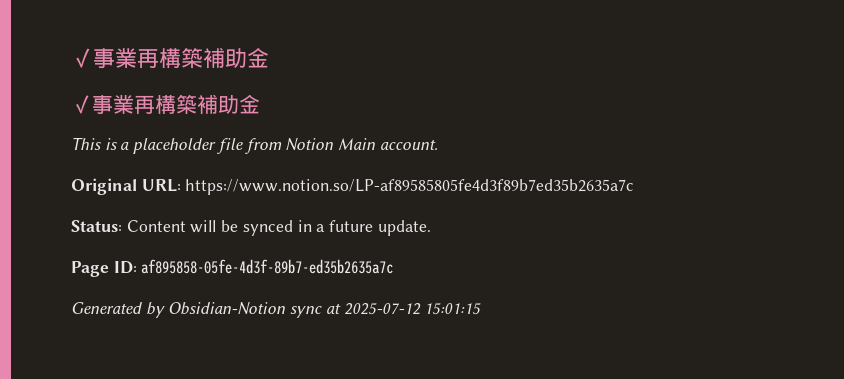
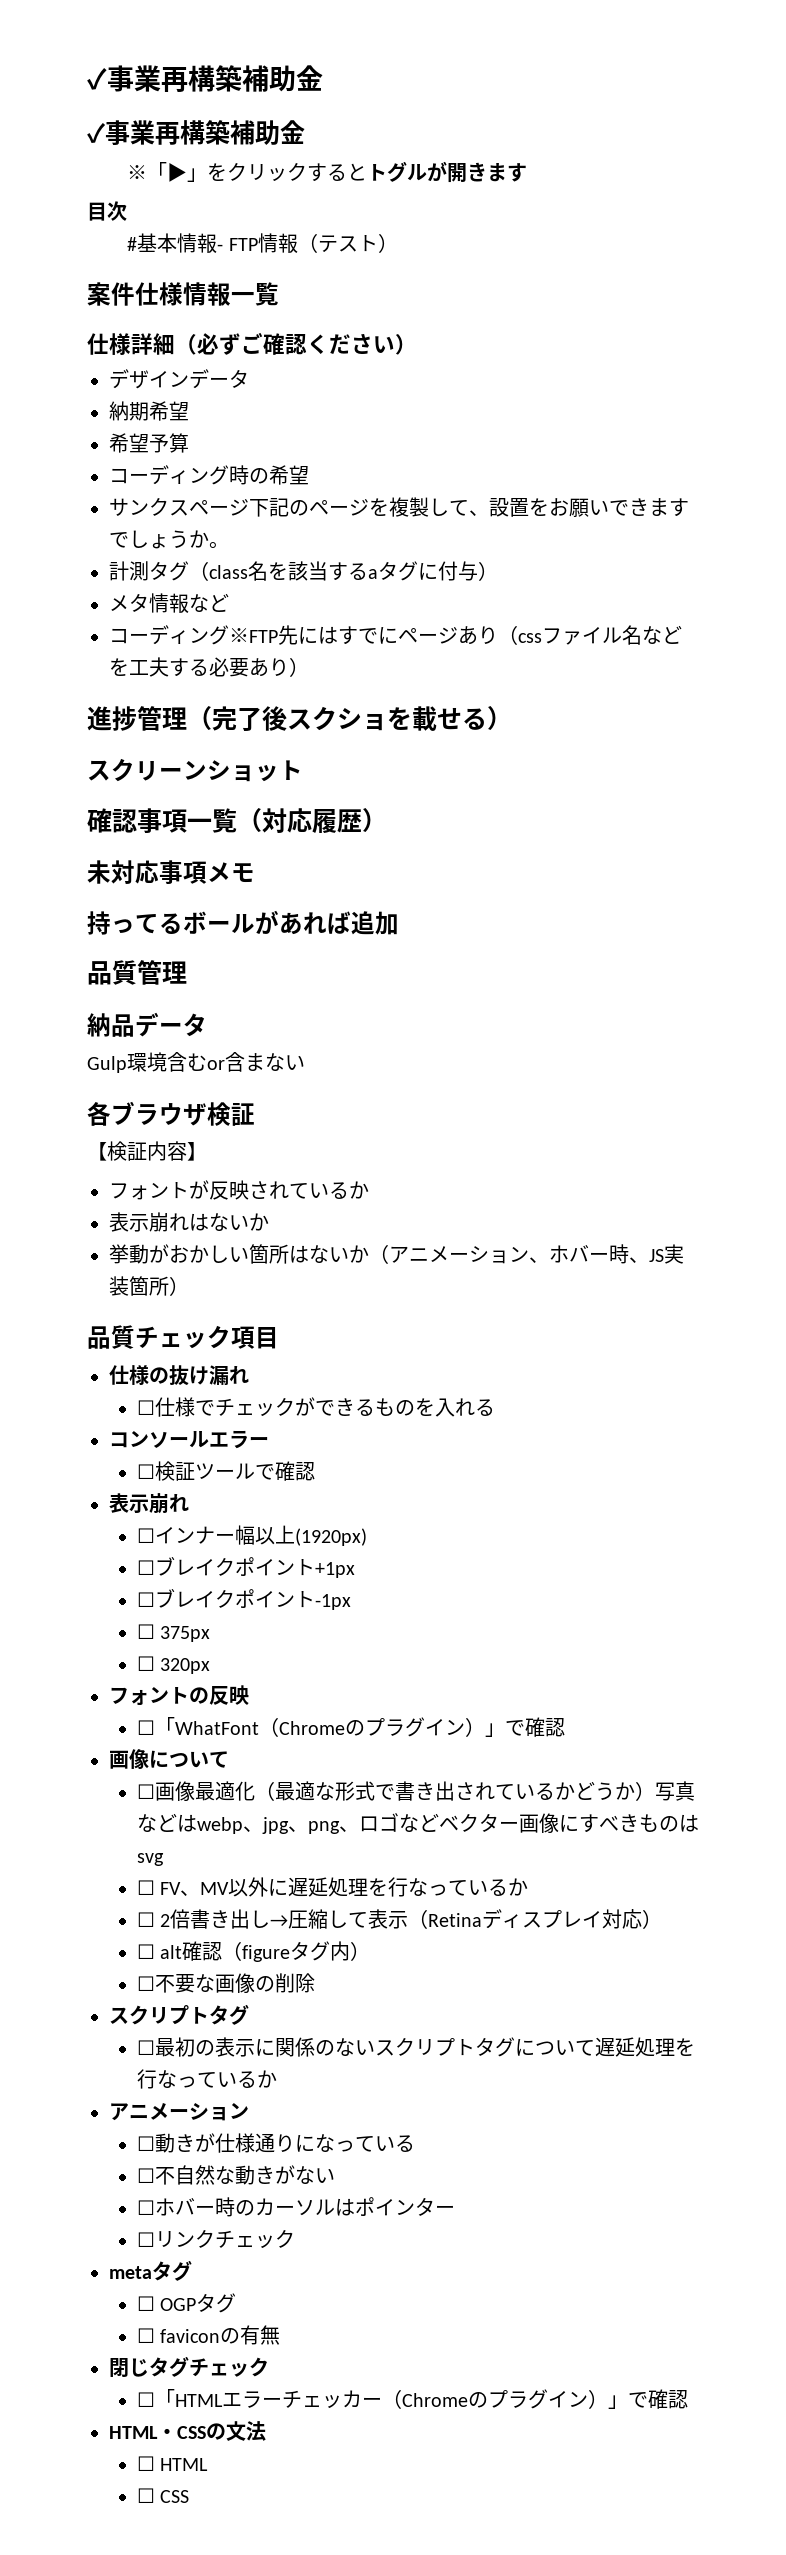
- This is a placeholder file from Notion Main account.
- Original URL: https://www.notion.so/LP-af89585805fe4d3f89b7ed35b2635a7c
- Status: Content will be synced in a future update.
- Page ID: af895858-05fe-4d3f-89b7-ed35b2635a7c
- Generated by Obsidian-Notion sync at 2025-07-12 15:01:15
+ ※「▶」をクリックするとトグルが開きます
+ 目次
+ #基本情報- FTP情報（テスト）
+ 案件仕様情報一覧
+ 仕様詳細（必ずご確認ください）
+ デザインデータ
+ 納期希望
+ 希望予算
+ コーディング時の希望
+ サンクスページ下記のページを複製して、設置をお願いできますでしょうか。
+ 計測タグ（class名を該当するaタグに付与）
+ メタ情報など
+ コーディング※FTP先にはすでにページあり（cssファイル名などを工夫する必要あり）
+ 進捗管理（完了後スクショを載せる）
+ スクリーンショット
+ 確認事項一覧（対応履歴）
+ 未対応事項メモ
+ 持ってるボールがあれば追加
+ 品質管理
+ 納品データ
+ Gulp環境含むor含まない
+ 各ブラウザ検証
+ 【検証内容】
+ フォントが反映されているか
+ 表示崩れはないか
+ 挙動がおかしい箇所はないか（アニメーション、ホバー時、JS実装箇所）
+ 品質チェック項目
+ 仕様の抜け漏れ
+ ☐仕様でチェックができるものを入れる
+ コンソールエラー
+ ☐検証ツールで確認
+ 表示崩れ
+ ☐インナー幅以上(1920px)
+ ☐ブレイクポイント+1px
+ ☐ブレイクポイント-1px
+ ☐ 375px
+ ☐ 320px
+ フォントの反映
+ ☐「WhatFont（Chromeのプラグイン）」で確認
+ 画像について
+ ☐画像最適化（最適な形式で書き出されているかどうか）写真などはwebp、jpg、png、ロゴなどベクター画像にすべきものはsvg
+ ☐ FV、MV以外に遅延処理を行なっているか
+ ☐ 2倍書き出し→圧縮して表示（Retinaディスプレイ対応）
+ ☐ alt確認（figureタグ内）
+ ☐不要な画像の削除
+ スクリプトタグ
+ ☐最初の表示に関係のないスクリプトタグについて遅延処理を行なっているか
+ アニメーション
+ ☐動きが仕様通りになっている
+ ☐不自然な動きがない
+ ☐ホバー時のカーソルはポインター
+ ☐リンクチェック
+ metaタグ
+ ☐ OGPタグ
+ ☐ faviconの有無
+ 閉じタグチェック
+ ☐「HTMLエラーチェッカー（Chromeのプラグイン）」で確認
+ HTML・CSSの文法
+ ☐ HTML
+ ☐ CSS

